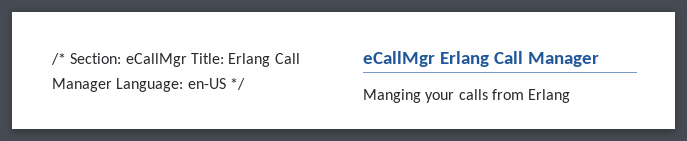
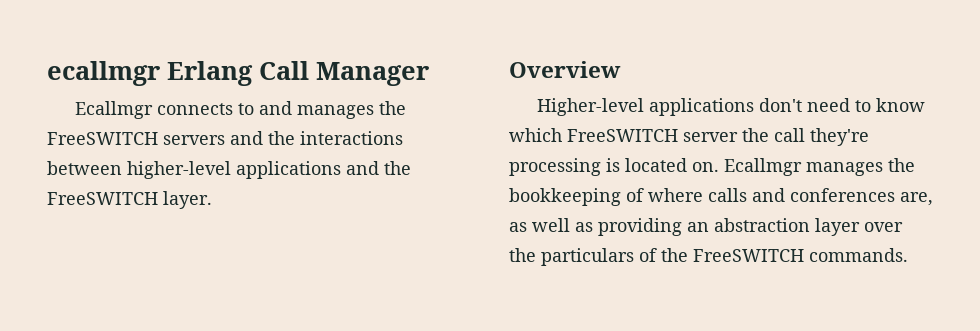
- /* Section: eCallMgr Title: Erlang Call Manager Language: en-US */
- eCallMgr Erlang Call Manager
- Manging your calls from Erlang
+ ecallmgr Erlang Call Manager
+ Ecallmgr connects to and manages the FreeSWITCH servers and the interactions between higher-level applications and the FreeSWITCH layer.
+ Overview
+ Higher-level applications don't need to know which FreeSWITCH server the call they're processing is located on. Ecallmgr manages the bookkeeping of where calls and conferences are, as well as providing an abstraction layer over the particulars of the FreeSWITCH commands.

